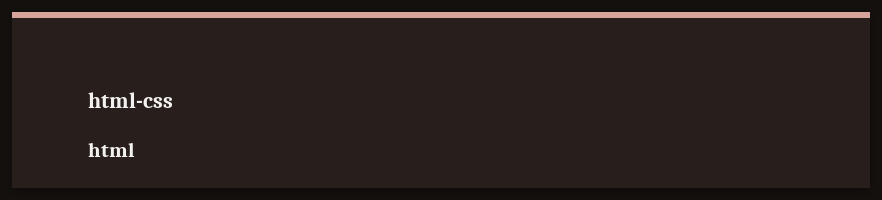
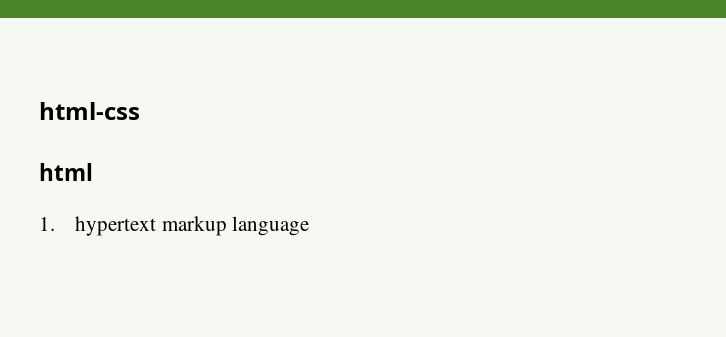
+ 1. hypertext markup language

